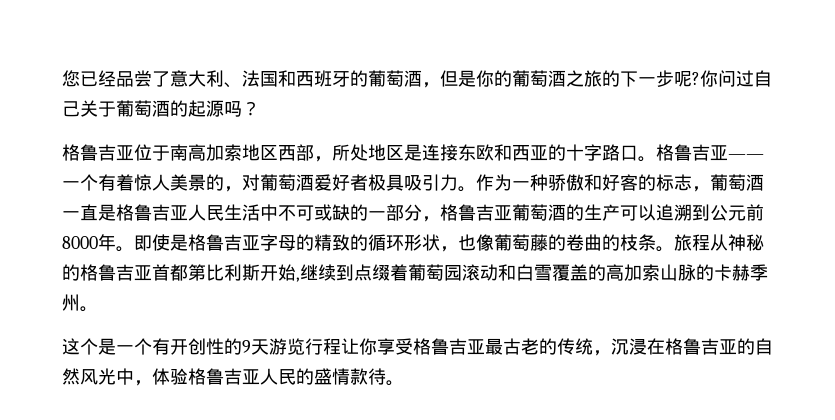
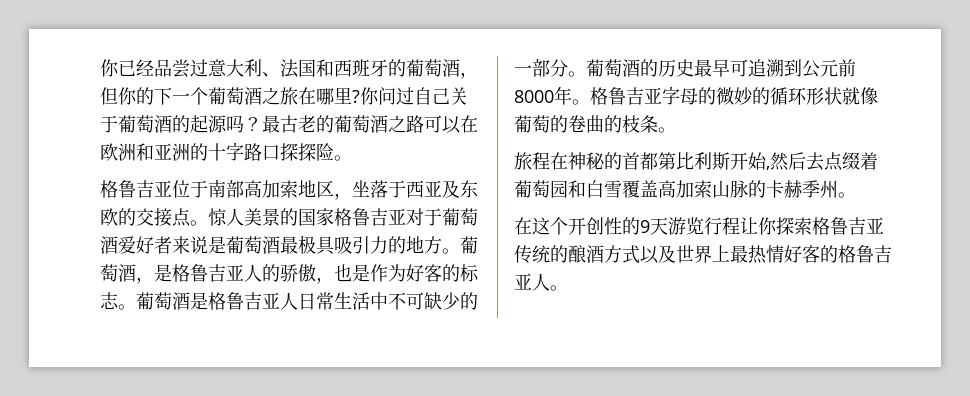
- 您已经品尝了意大利、法国和西班牙的葡萄酒，但是你的葡萄酒之旅的下一步呢?
+ 你已经品尝过意大利、法国和西班牙的葡萄酒，但你的下一个葡萄酒之旅在哪里?
+ 最古老的葡萄酒之路可以在欧洲和亚洲的十字路口探探险。
- 格鲁吉亚位于南高加索地区西部，所处地区是连接东欧和西亚的十字路口。格鲁吉亚——一个有着惊人美景的，对葡萄酒爱好者极具吸引力。作为一种骄傲和好客的标志，葡萄酒一直是格鲁吉亚人民生活中不可或缺的一部分，格鲁吉亚葡萄酒的生产可以追溯到公元前8000年。
+ 格鲁吉亚位于南部高加索地区，坐落于西亚及东欧的交接点。惊人美景的国家格鲁吉亚对于葡萄酒爱好者来说是葡萄酒最极具吸引力的地方。葡萄酒，是格鲁吉亚人的骄傲，也是作为好客的标志。葡萄酒是格鲁吉亚人日常生活中不可缺少的一部分。葡萄酒的历史最早可追溯到公元前8000年。
- 即使是格鲁吉亚字母的精致的循环形状，也像葡萄藤的卷曲的枝条。旅程从神秘的格鲁吉亚首都第比利斯开始,继续到点缀着葡萄园滚动和白雪覆盖的高加索山脉的卡赫季州。
+ 格鲁吉亚字母的微妙的循环形状就像葡萄的卷曲的枝条。
+ 旅程在神秘的首都第比利斯开始,然后去点缀着葡萄园和白雪覆盖高加索山脉的卡赫季州。
- 这个是一个有开创性的9天游览行程让你享受格鲁吉亚最古老的传统，沉浸在格鲁吉亚的自然风光中，体验格鲁吉亚人民的盛情款待。
+ 在这个开创性的9天游览行程让你探索格鲁吉亚传统的酿酒方式以及世界上最热情好客的格鲁吉亚人。

